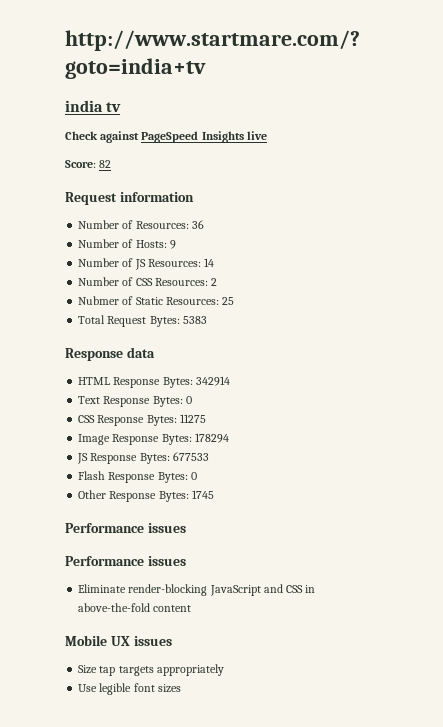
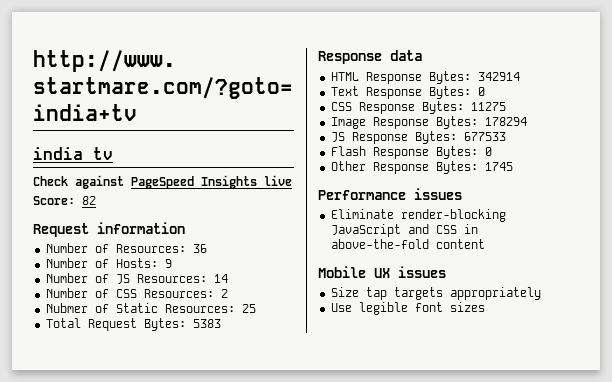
  Other Response Bytes: 1745
- Performance issues

